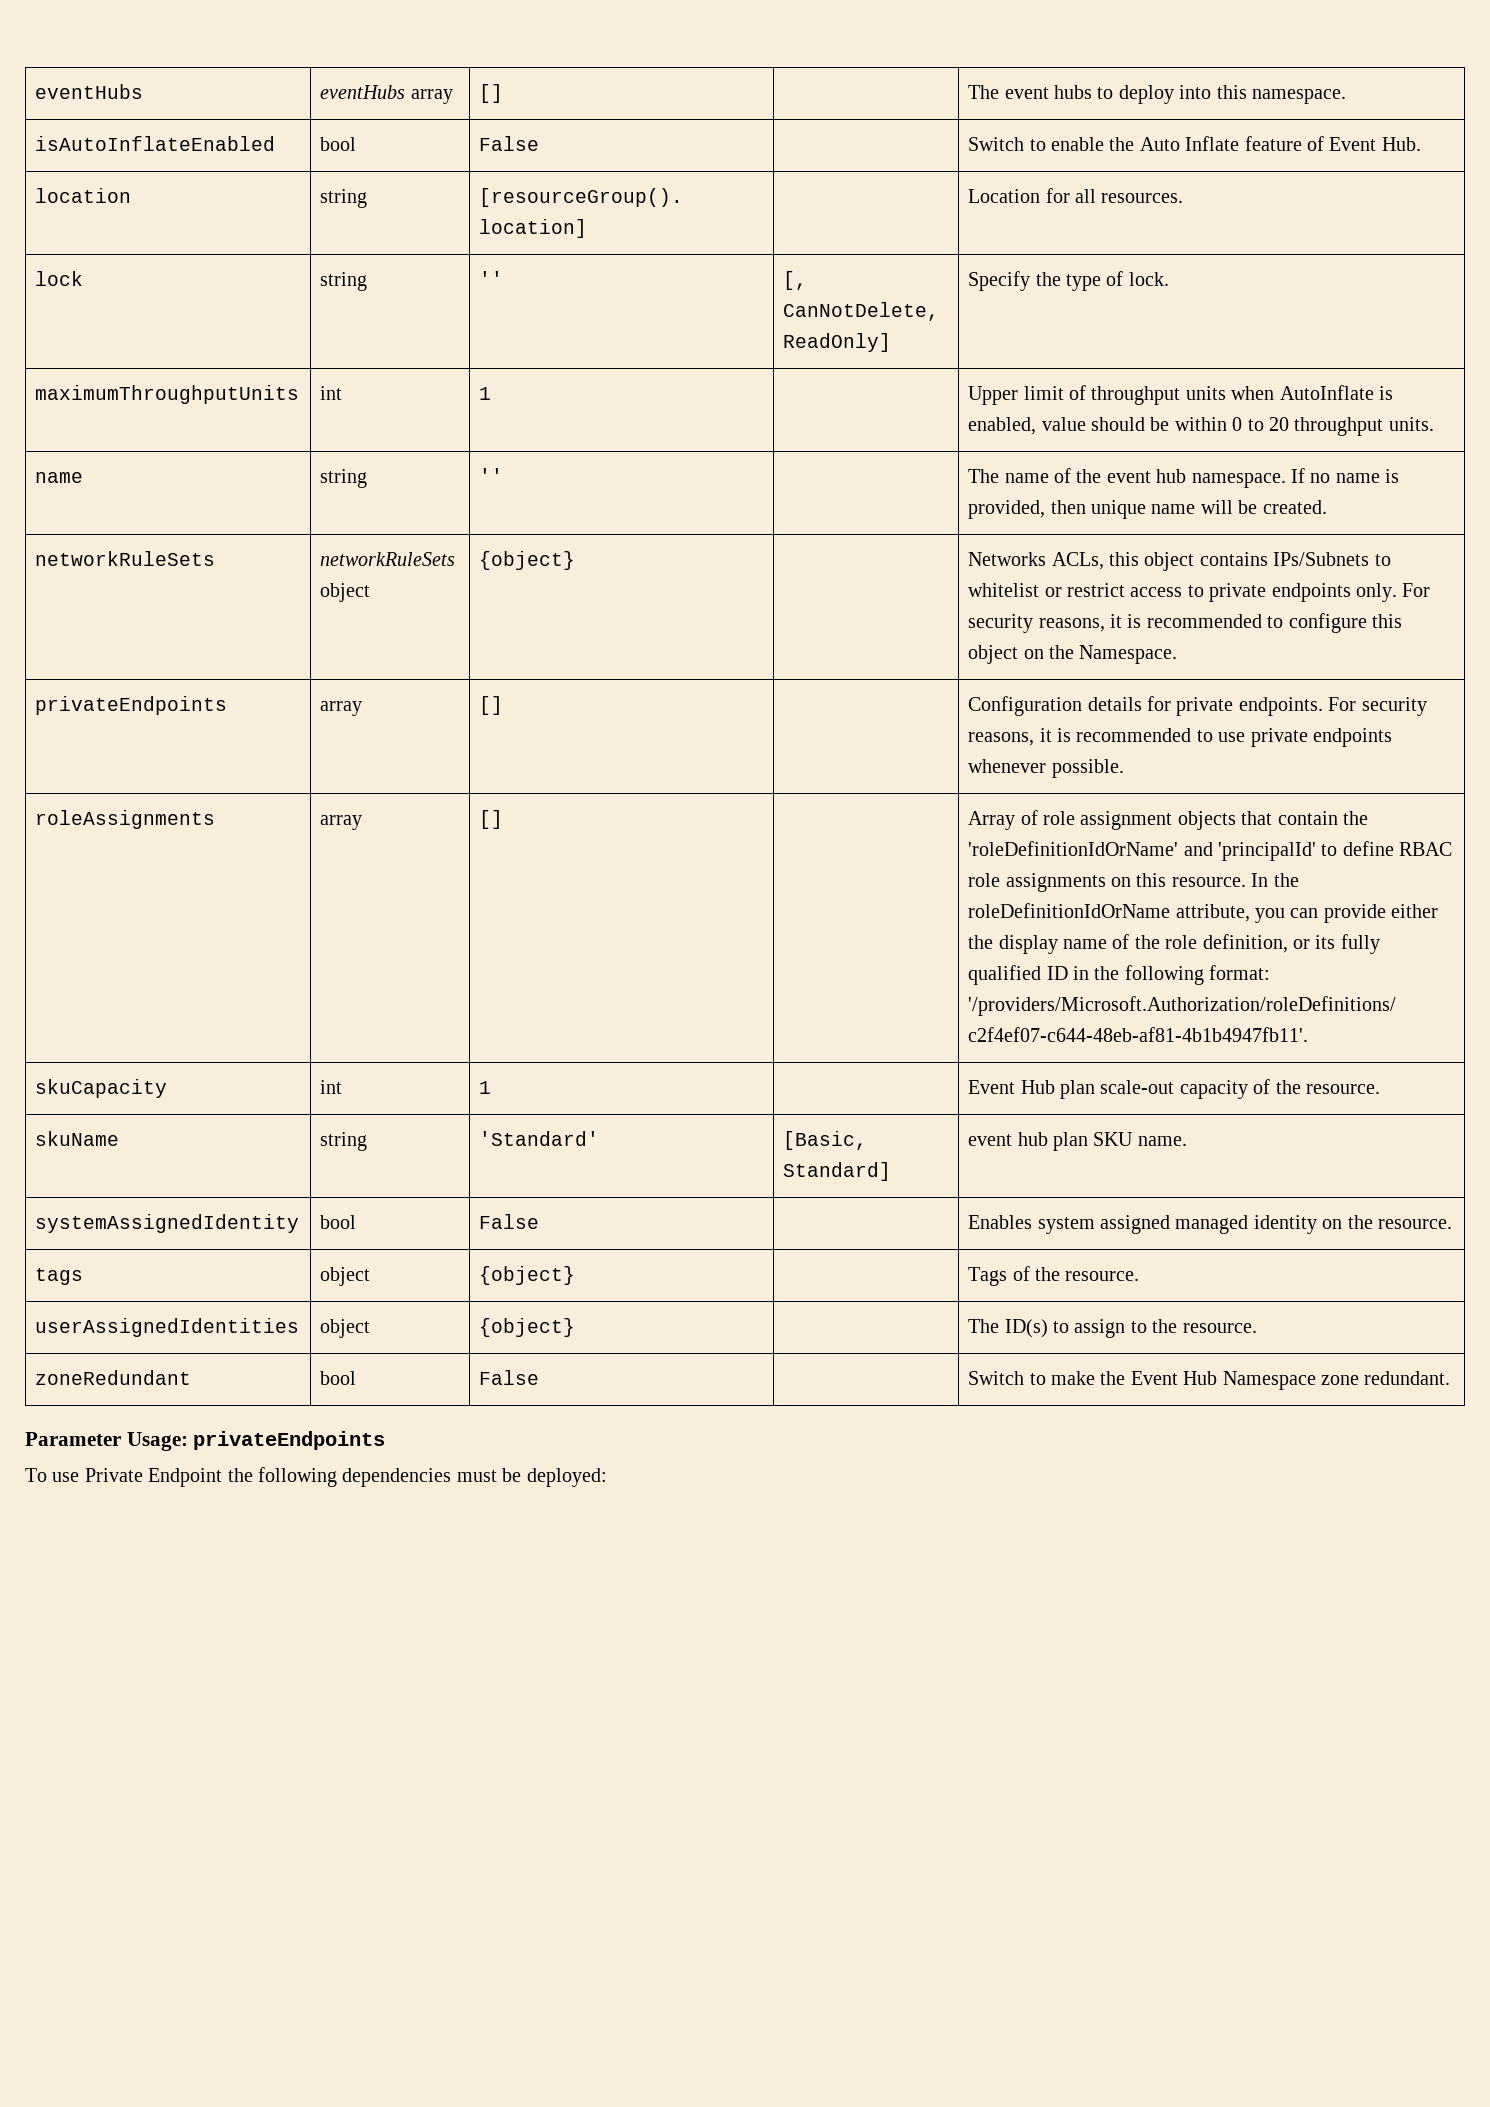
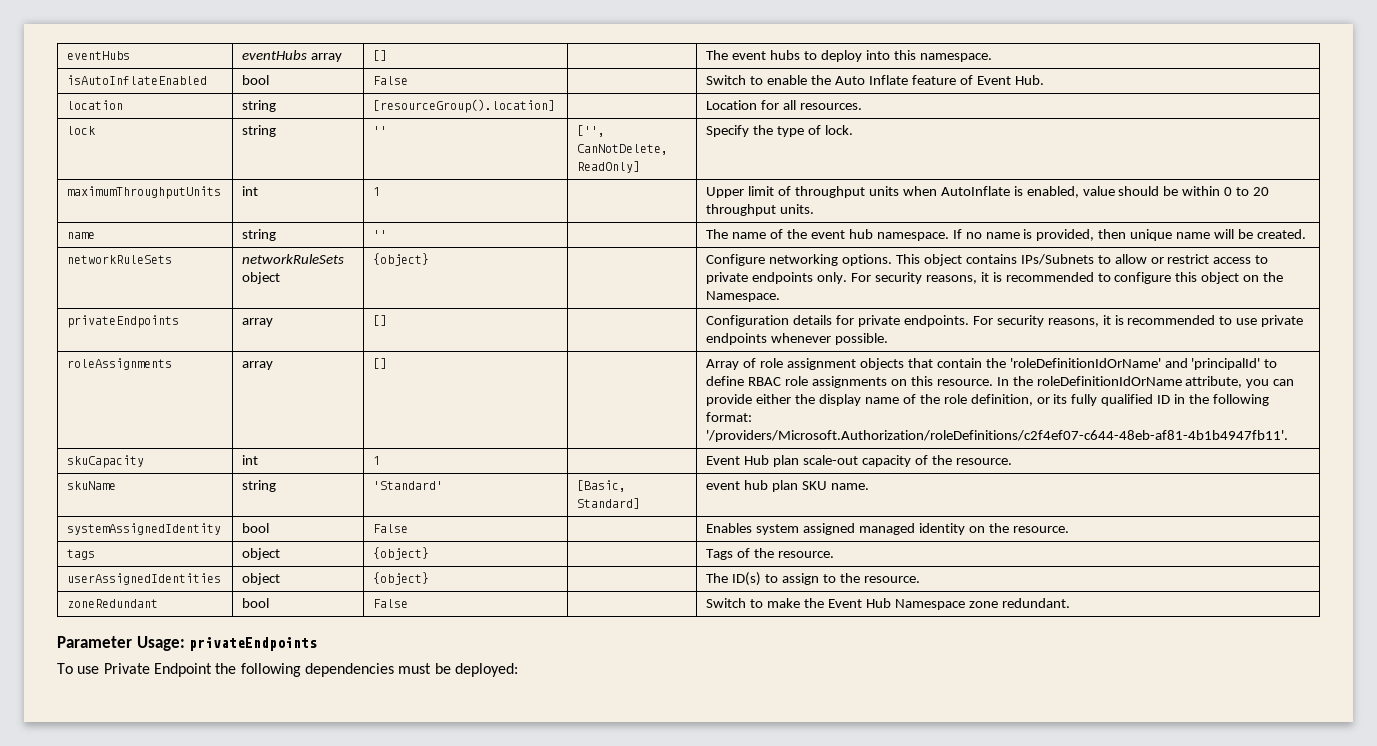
- lock | string | '' | [, CanNotDelete, ReadOnly] | Specify the type of lock.
+ lock | string | '' | ['', CanNotDelete, ReadOnly] | Specify the type of lock.
- networkRuleSets | networkRuleSets object | {object} | | Networks ACLs, this object contains IPs/Subnets to whitelist or restrict access to private endpoints only. For security reasons, it is recommended to configure this object on the Namespace.
+ networkRuleSets | networkRuleSets object | {object} | | Configure networking options. This object contains IPs/Subnets to allow or restrict access to private endpoints only. For security reasons, it is recommended to configure this object on the Namespace.

